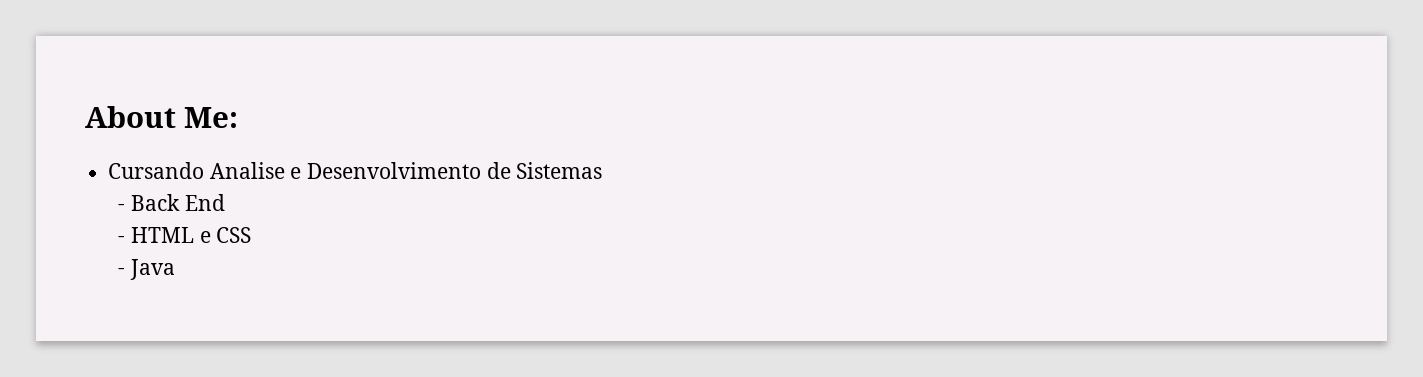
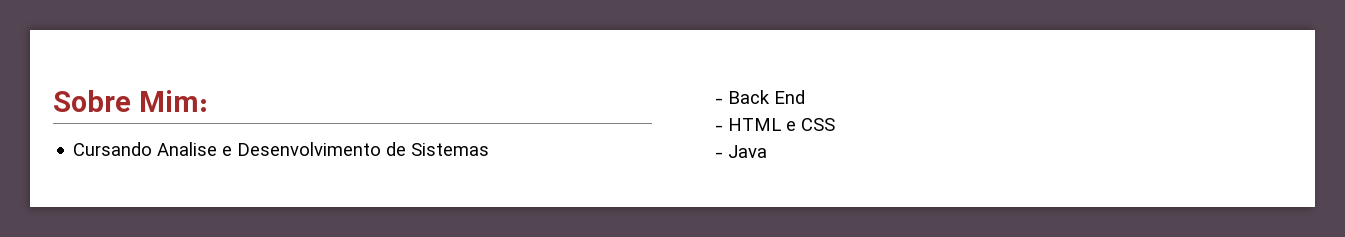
- About Me:
+ Sobre Mim:

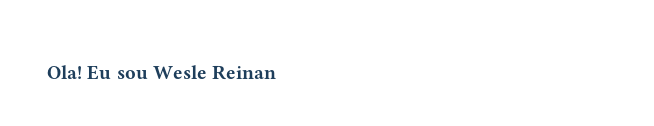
- Sobre Mim:
- Cursando Analise e Desenvolvimento de Sistemas
- - Back End
- - HTML e CSS
- - Java
+ Ola! Eu sou Wesle Reinan

